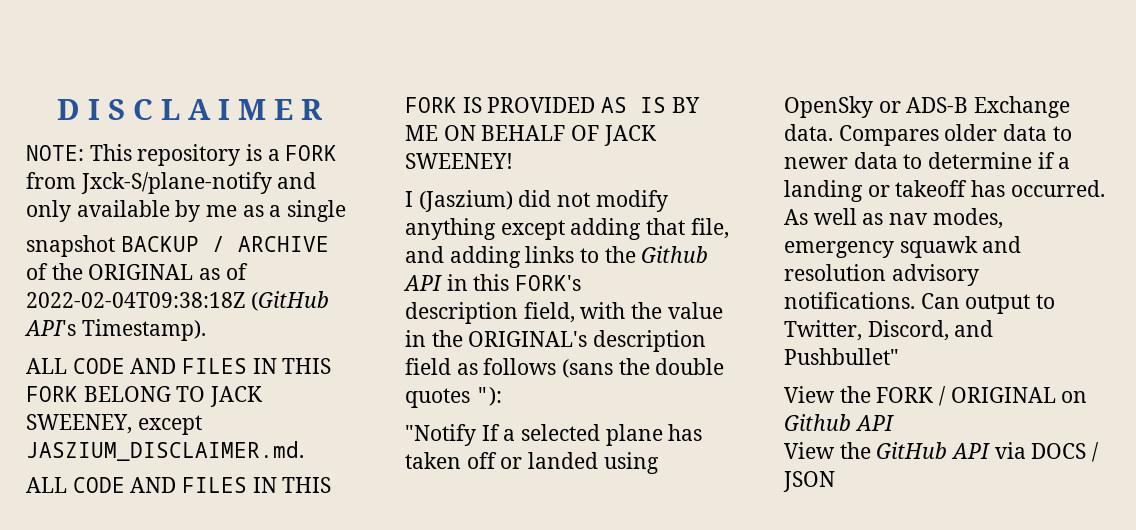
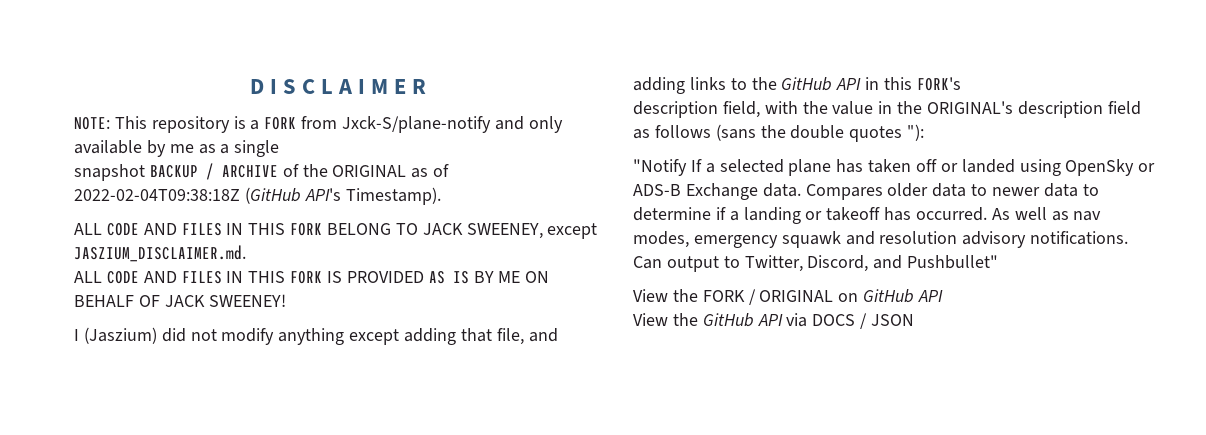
- I (Jaszium) did not modify anything except adding that file, and adding links to the Github API in this FORK's
+ I (Jaszium) did not modify anything except adding that file, and adding links to the GitHub API in this FORK's
- View the FORK / ORIGINAL on Github API
+ View the FORK / ORIGINAL on GitHub API

